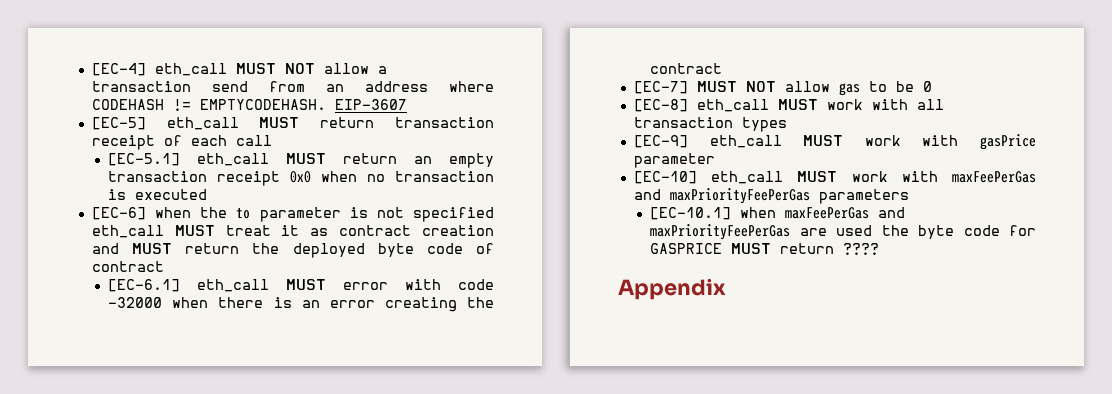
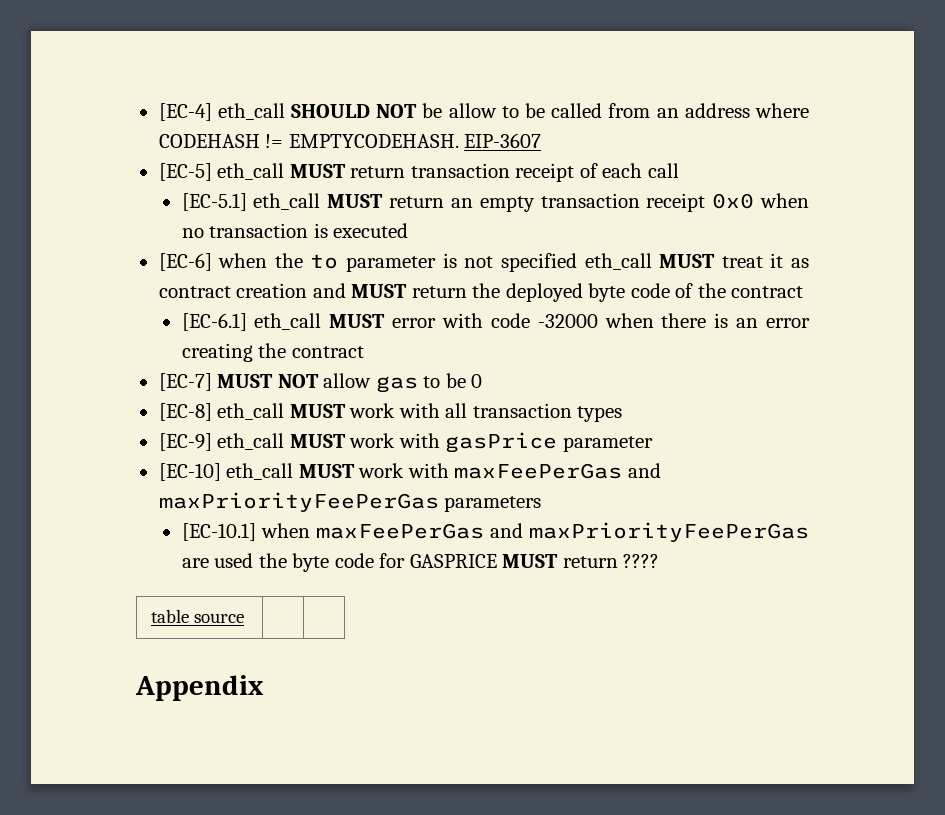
- [EC-4] eth_call MUST NOT allow a transaction send from an address where CODEHASH != EMPTYCODEHASH.
+ [EC-4] eth_call SHOULD NOT be allow to be called from an address where CODEHASH != EMPTYCODEHASH.
- [EC-6] when the to parameter is not specified eth_call MUST treat it as contract creation and MUST return the deployed byte code of contract
+ [EC-6] when the to parameter is not specified eth_call MUST treat it as contract creation and MUST return the deployed byte code of the contract
+ table source | |

